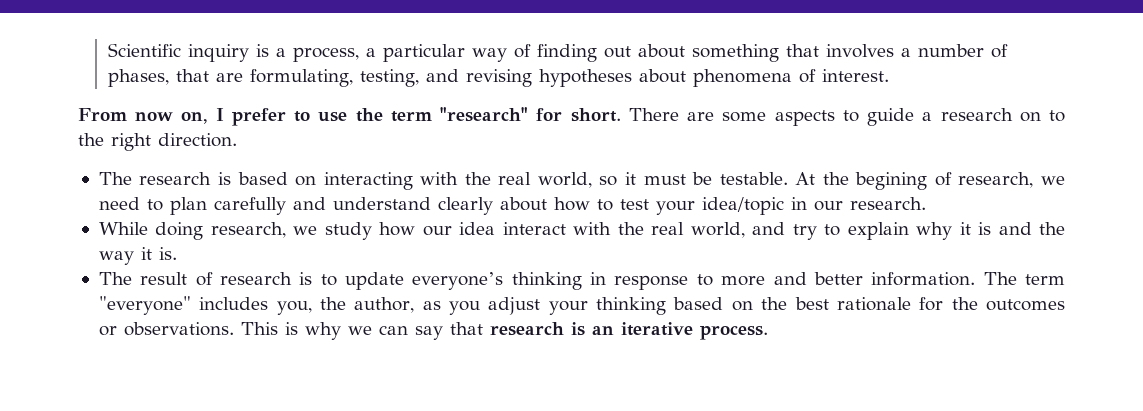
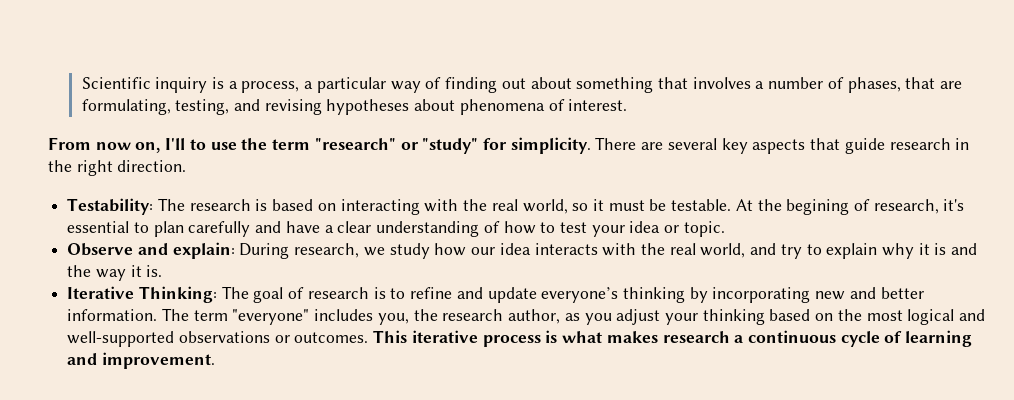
- From now on, I prefer to use the term "research" for short. There are some aspects to guide a research on to the right direction.
+ From now on, I'll to use the term "research" or "study" for simplicity. There are several key aspects that guide research in the right direction.
- The research is based on interacting with the real world, so it must be testable.
+ Testability: The research is based on interacting with the real world, so it must be testable.
- At the begining of research, we need to plan carefully and understand clearly about how to test your idea/topic in our research.
- While doing research, we study how our idea interact with the real world, and try to explain why it is and the way it is.
+ At the begining of research, it's essential to plan carefully and have a clear understanding of how to test your idea or topic.
+ Observe and explain: During research, we study how our idea interacts with the real world, and try to explain why it is and the way it is.
- The result of research is to update everyone’s thinking in response to more and better information.
+ Iterative Thinking: The goal of research is to refine and update everyone’s thinking by incorporating new and better information.
- The term "everyone" includes you, the author, as you adjust your thinking based on the best rationale for the outcomes or observations. This is why we can say that research is an iterative process.
+ The term "everyone" includes you, the research author, as you adjust your thinking based on the most logical and well-supported observations or outcomes. This iterative process is what makes research a continuous cycle of learning and improvement.

